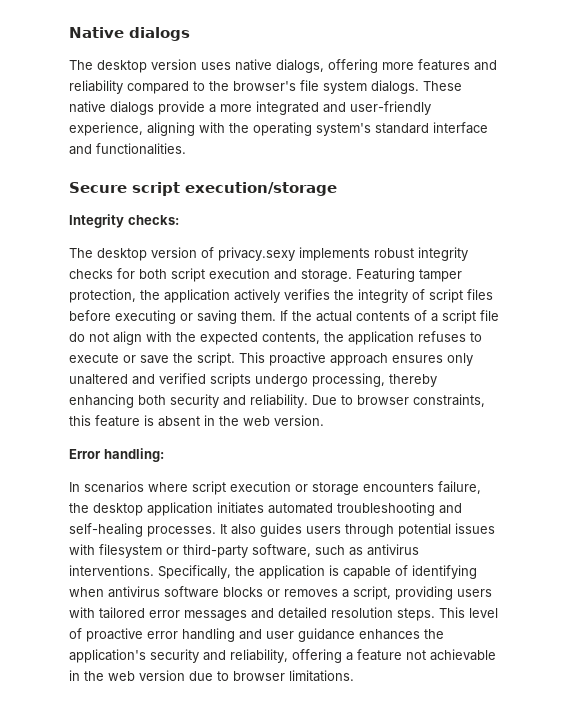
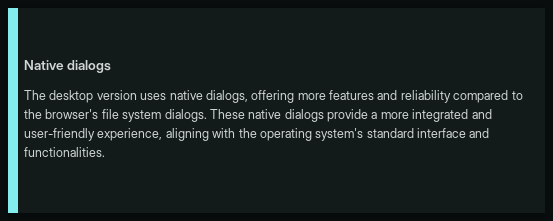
- Secure script execution/storage
- Integrity checks:
- The desktop version of privacy.sexy implements robust integrity checks for both script execution and storage. Featuring tamper protection, the application actively verifies the integrity of script files before executing or saving them. If the actual contents of a script file do not align with the expected contents, the application refuses to execute or save the script. This proactive approach ensures only unaltered and verified scripts undergo processing, thereby enhancing both security and reliability. Due to browser constraints, this feature is absent in the web version.
- Error handling:
- In scenarios where script execution or storage encounters failure, the desktop application initiates automated troubleshooting and self-healing processes. It also guides users through potential issues with filesystem or third-party software, such as antivirus interventions. Specifically, the application is capable of identifying when antivirus software blocks or removes a script, providing users with tailored error messages and detailed resolution steps. This level of proactive error handling and user guidance enhances the application's security and reliability, offering a feature not achievable in the web version due to browser limitations.

